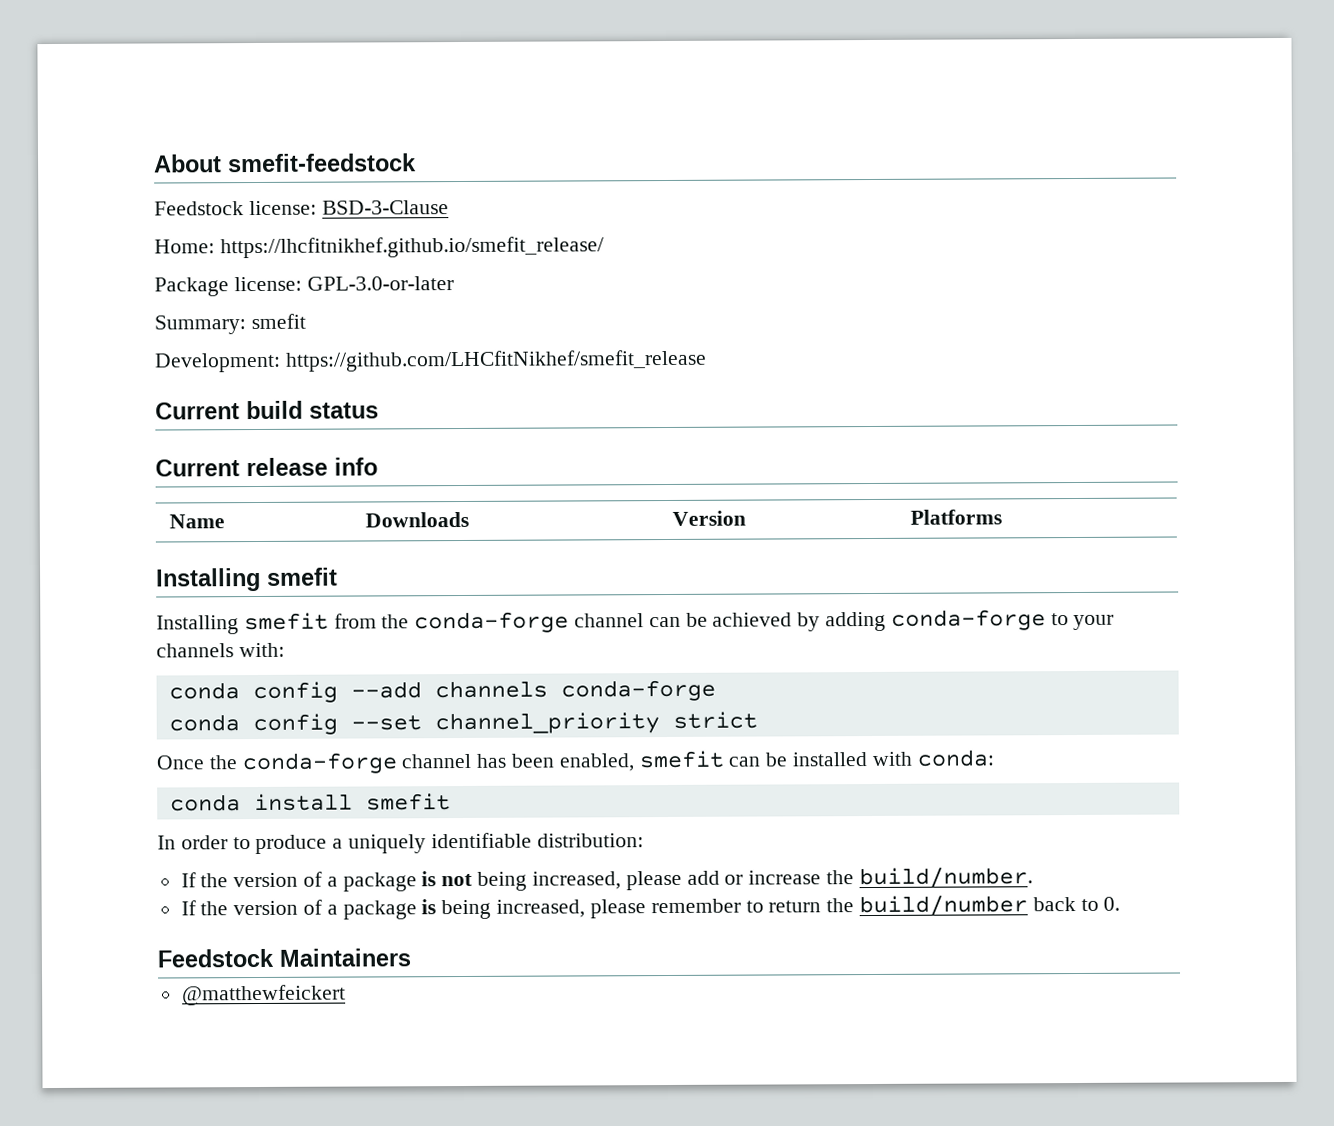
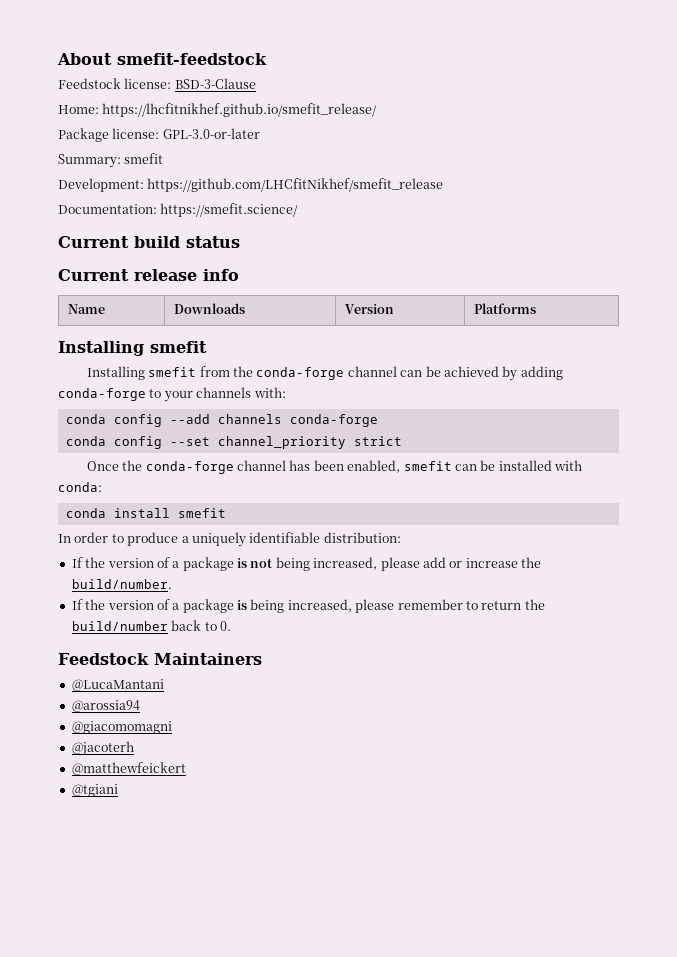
+ Documentation: https://smefit.science/
+ @LucaMantani
+ @arossia94
+ @giacomomagni
+ @jacoterh
+ @tgiani

